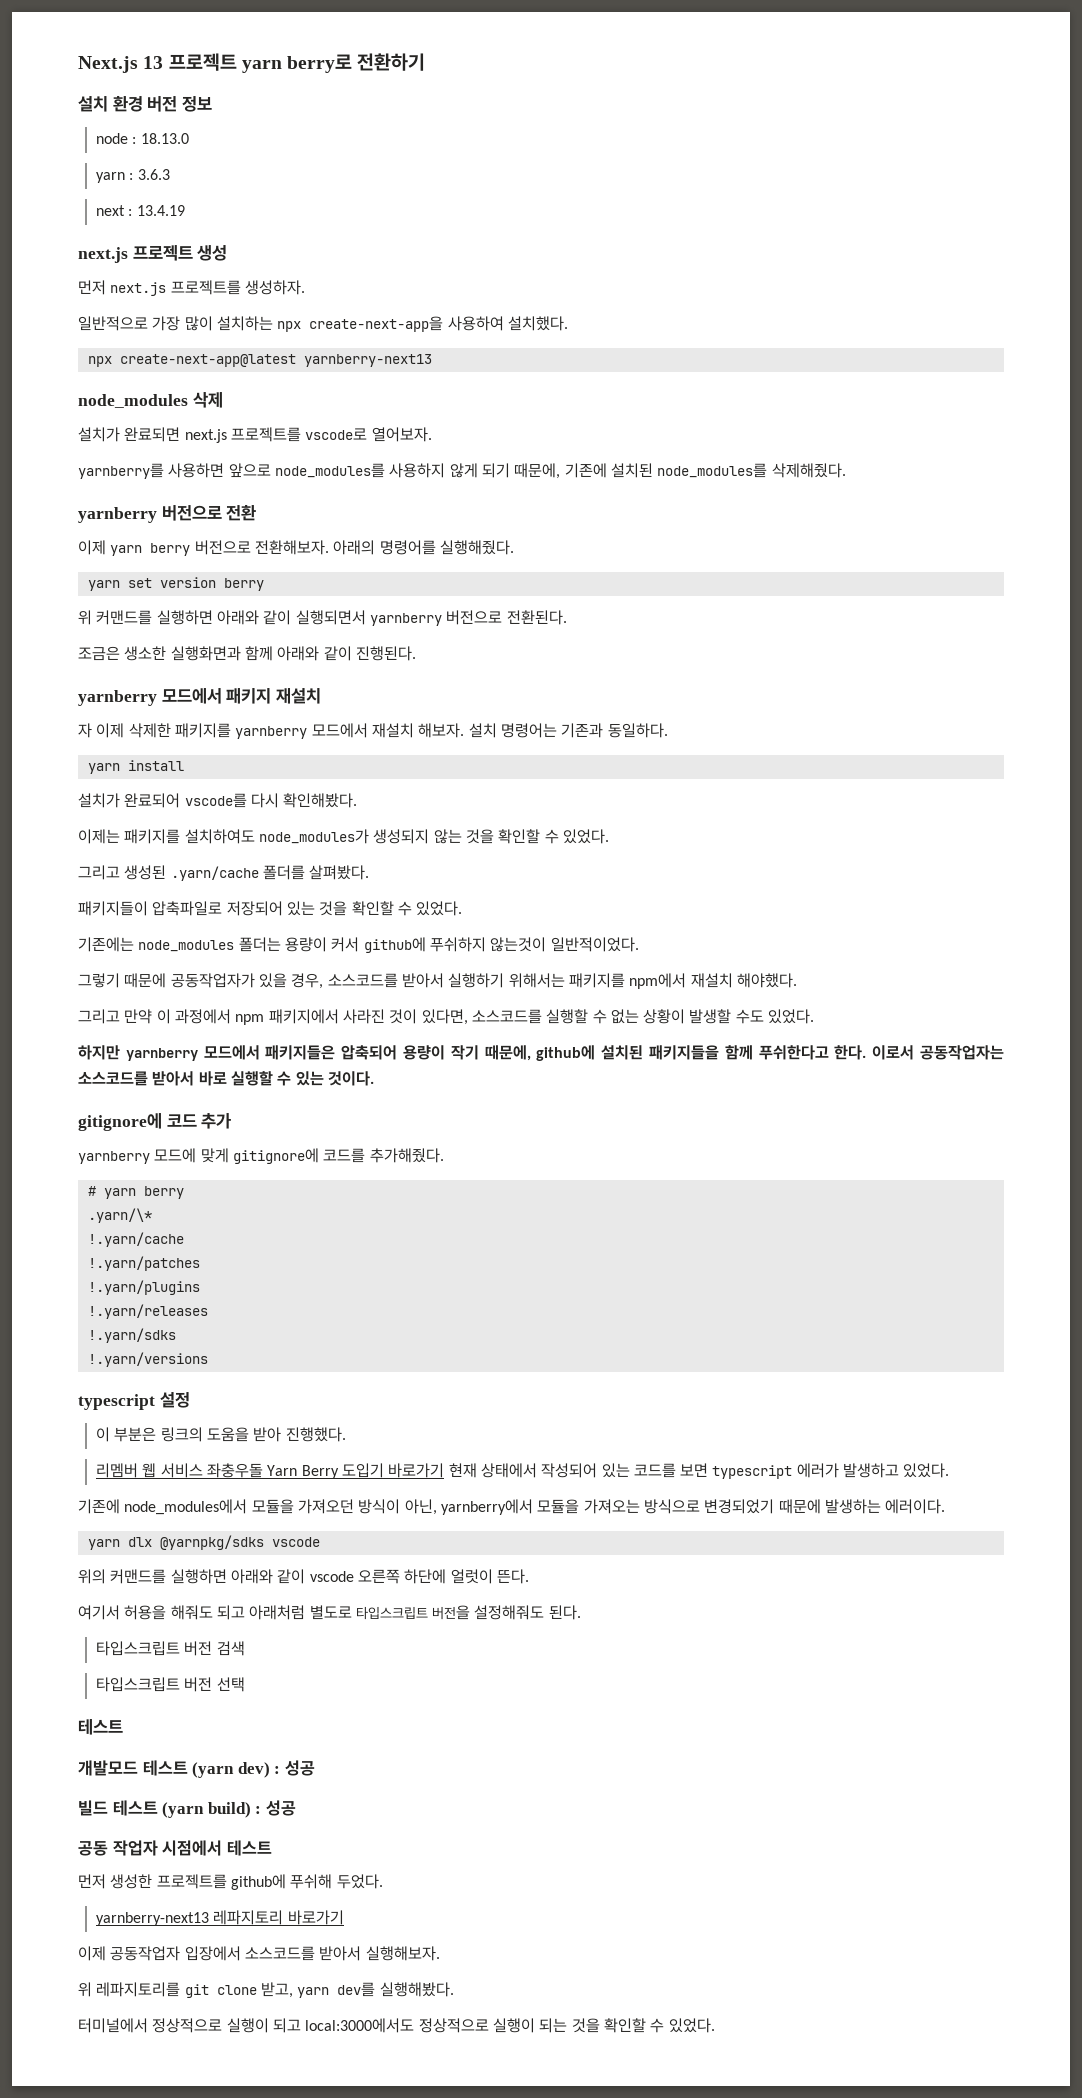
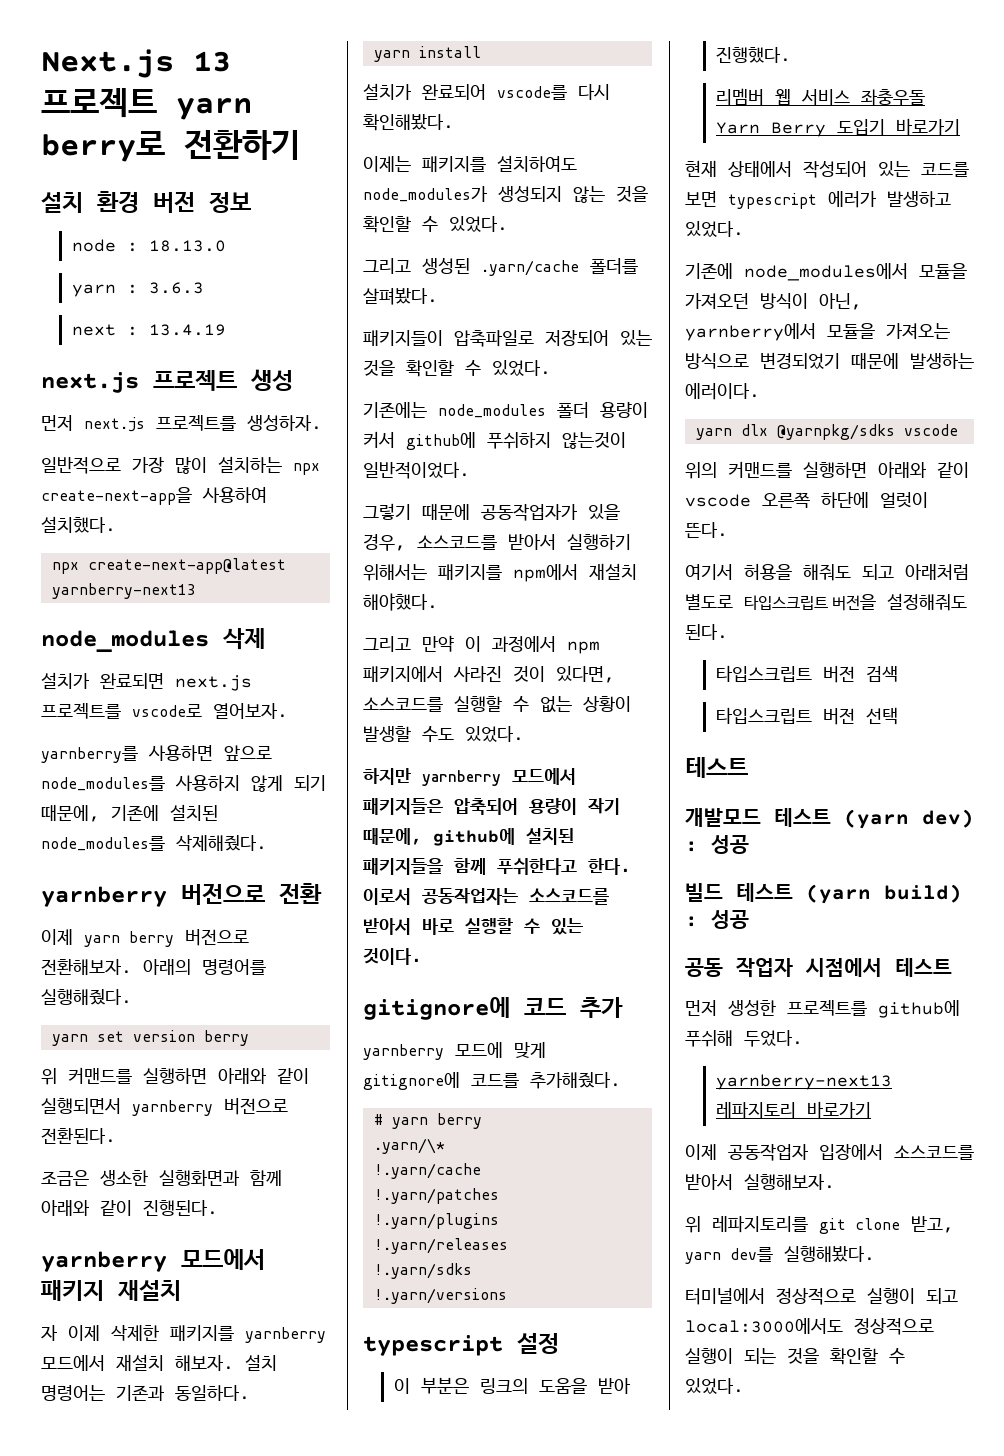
- 기존에는 node_modules 폴더는 용량이 커서 github에 푸쉬하지 않는것이 일반적이었다.
+ 기존에는 node_modules 폴더 용량이 커서 github에 푸쉬하지 않는것이 일반적이었다.
- 리멤버 웹 서비스 좌충우돌 Yarn Berry 도입기 바로가기 현재 상태에서 작성되어 있는 코드를 보면 typescript 에러가 발생하고 있었다.
+ 리멤버 웹 서비스 좌충우돌 Yarn Berry 도입기 바로가기
+ 현재 상태에서 작성되어 있는 코드를 보면 typescript 에러가 발생하고 있었다.

